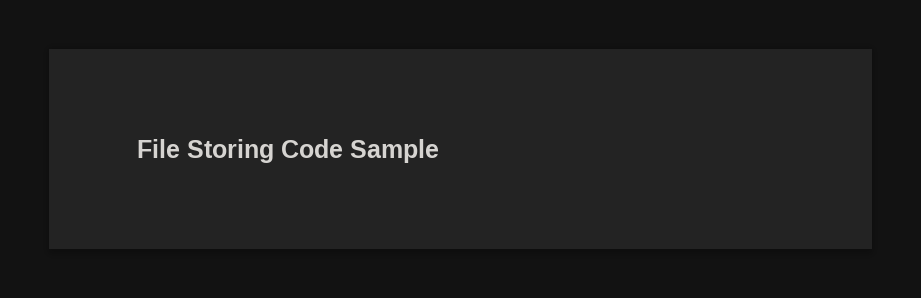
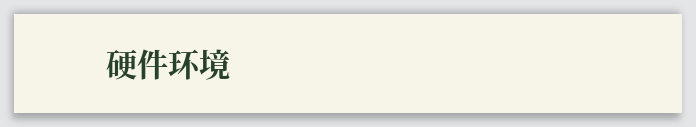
- File Storing Code Sample
+ 硬件环境

